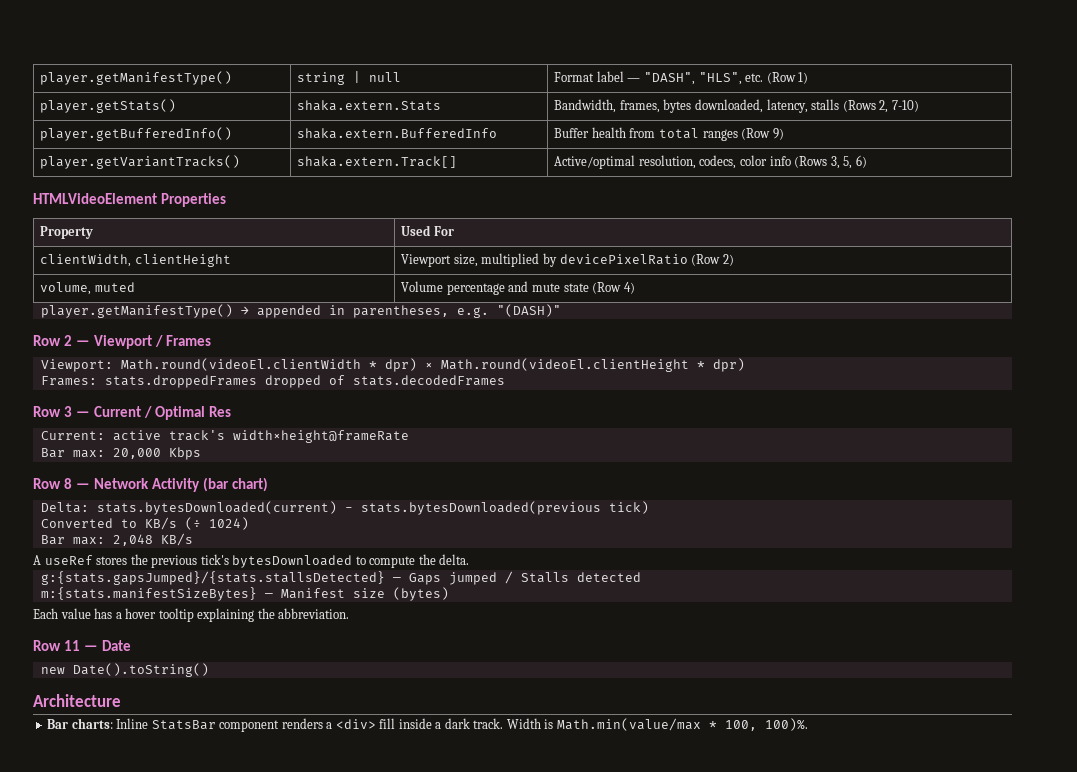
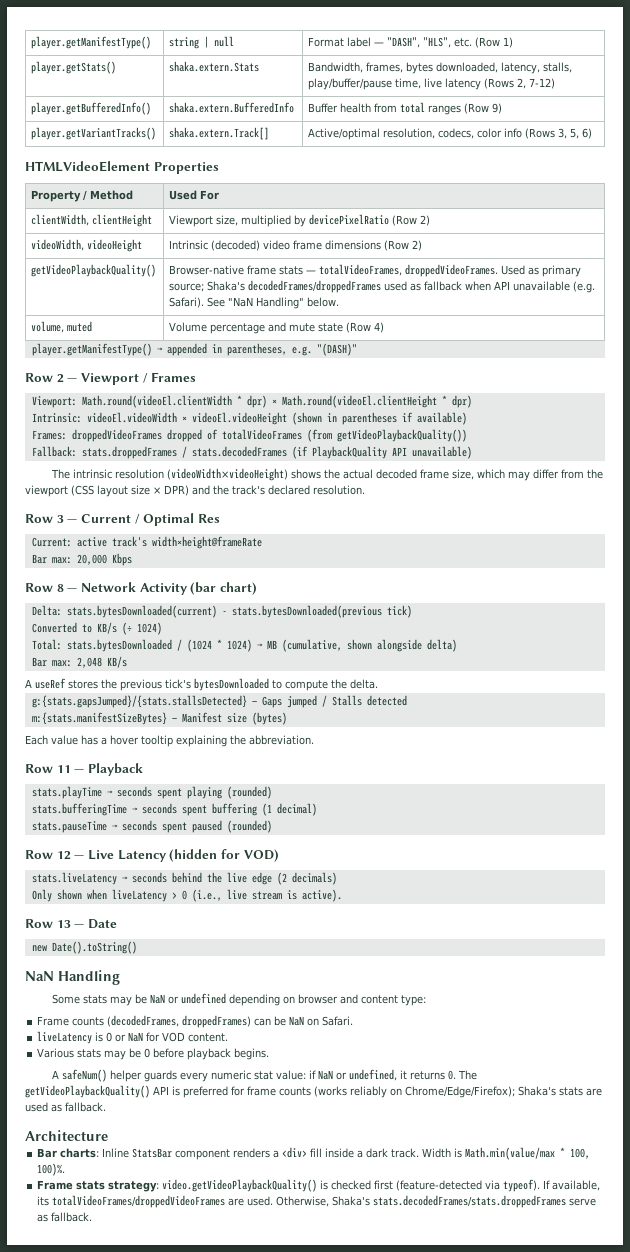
- player.getStats() | shaka.extern.Stats | Bandwidth, frames, bytes downloaded, latency, stalls (Rows 2, 7-10)
+ player.getStats() | shaka.extern.Stats | Bandwidth, frames, bytes downloaded, latency, stalls, play/buffer/pause time, live latency (Rows 2, 7-12)
- Property | Used For
+ Property / Method | Used For
+ videoWidth, videoHeight | Intrinsic (decoded) video frame dimensions (Row 2)
+ getVideoPlaybackQuality() | Browser-native frame stats — totalVideoFrames, droppedVideoFrames. Used as primary source; Shaka's decodedFrames/droppedFrames used as fallback when API unavailable (e.g. Safari). See "NaN Handling" below.
+ Intrinsic: videoEl.videoWidth × videoEl.videoHeight (shown in parentheses if available)
- Frames: stats.droppedFrames dropped of stats.decodedFrames
+ Frames: droppedVideoFrames dropped of totalVideoFrames (from getVideoPlaybackQuality())
+ Fallback: stats.droppedFrames / stats.decodedFrames (if PlaybackQuality API unavailable)
+ The intrinsic resolution (videoWidth×videoHeight) shows the actual decoded frame size, which may differ from the viewport (CSS layout size × DPR) and the track's declared resolution.
+ Total: stats.bytesDownloaded / (1024 * 1024) → MB (cumulative, shown alongside delta)
- Row 11 — Date
+ Row 11 — Playback
+ stats.playTime → seconds spent playing (rounded)
+ stats.bufferingTime → seconds spent buffering (1 decimal)
+ stats.pauseTime → seconds spent paused (rounded)
+ Row 12 — Live Latency (hidden for VOD)
+ stats.liveLatency → seconds behind the live edge (2 decimals)
+ Only shown when liveLatency > 0 (i.e., live stream is active).
+ Row 13 — Date
  new Date().toString()
+ NaN Handling
+ Some stats may be NaN or undefined depending on browser and content type:
+ Frame counts (decodedFrames, droppedFrames) can be NaN on Safari.
+ liveLatency is 0 or NaN for VOD content.
+ Various stats may be 0 before playback begins.
+ A safeNum() helper guards every numeric stat value: if NaN or undefined, it returns 0. The getVideoPlaybackQuality() API is preferred for frame counts (works reliably on Chrome/Edge/Firefox); Shaka's stats are used as fallback.
+ Frame stats strategy: video.getVideoPlaybackQuality() is checked first (feature-detected via typeof). If available, its totalVideoFrames/droppedVideoFrames are used. Otherwise, Shaka's stats.decodedFrames/stats.droppedFrames serve as fallback.

